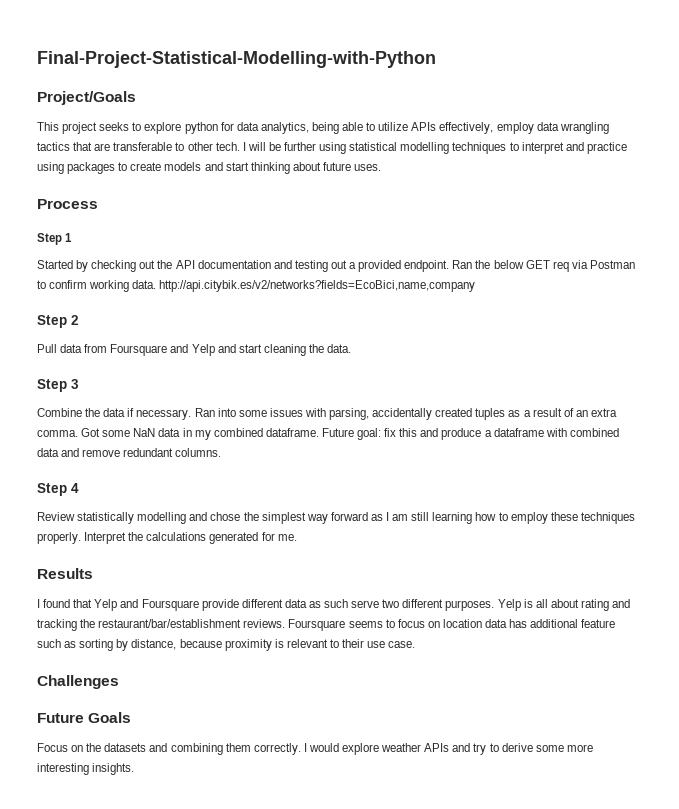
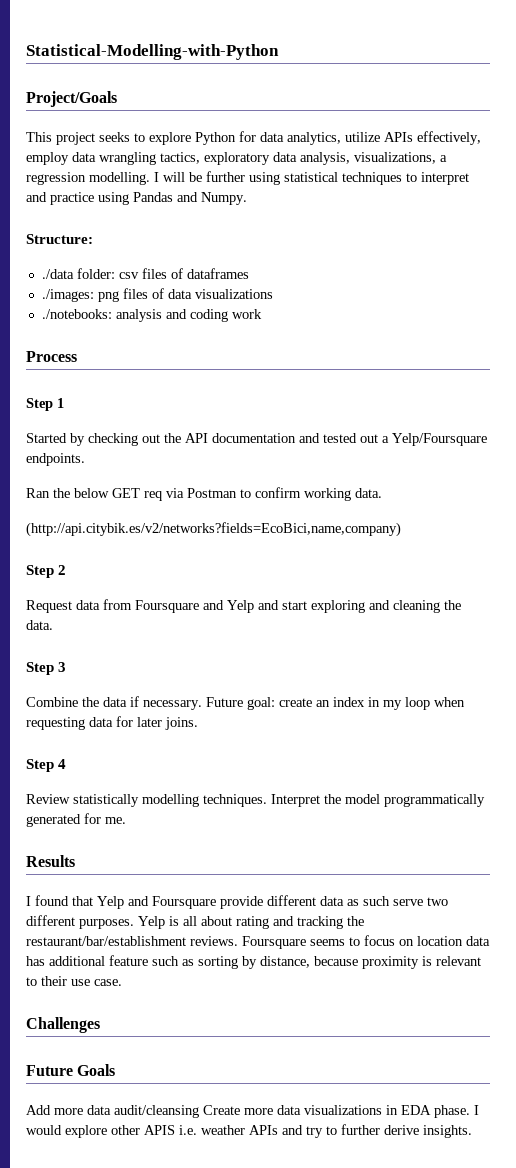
- Final-Project-Statistical-Modelling-with-Python
+ Statistical-Modelling-with-Python
- This project seeks to explore python for data analytics, being able to utilize APIs effectively, employ data wrangling tactics that are transferable to other tech.
+ This project seeks to explore Python for data analytics, utilize APIs effectively, employ data wrangling tactics, exploratory data analysis, visualizations, a regression modelling.
- I will be further using statistical modelling techniques to interpret and practice using packages to create models and start thinking about future uses.
+ I will be further using statistical techniques to interpret and practice using Pandas and Numpy.
+ Structure:
+ ./data folder: csv files of dataframes
+ ./images: png files of data visualizations
+ ./notebooks: analysis and coding work
- Started by checking out the API documentation and testing out a provided endpoint. Ran the below GET req via Postman to confirm working data. http://api.citybik.es/v2/networks?fields=EcoBici,name,company
+ Started by checking out the API documentation and tested out a Yelp/Foursquare endpoints.
+ Ran the below GET req via Postman to confirm working data.
+ (http://api.citybik.es/v2/networks?fields=EcoBici,name,company)
- Pull data from Foursquare and Yelp and start cleaning the data.
+ Request data from Foursquare and Yelp and start exploring and cleaning the data.
- Ran into some issues with parsing, accidentally created tuples as a result of an extra comma. Got some NaN data in my combined dataframe. Future goal: fix this and produce a dataframe with combined data and remove redundant columns.
+ Future goal: create an index in my loop when requesting data for later joins.
- Review statistically modelling and chose the simplest way forward as I am still learning how to employ these techniques properly. Interpret the calculations generated for me.
+ Review statistically modelling techniques. Interpret the model programmatically generated for me.
- Focus on the datasets and combining them correctly. I would explore weather APIs and try to derive some more interesting insights.
+ Add more data audit/cleansing Create more data visualizations in EDA phase. I would explore other APIS i.e. weather APIs and try to further derive insights.

